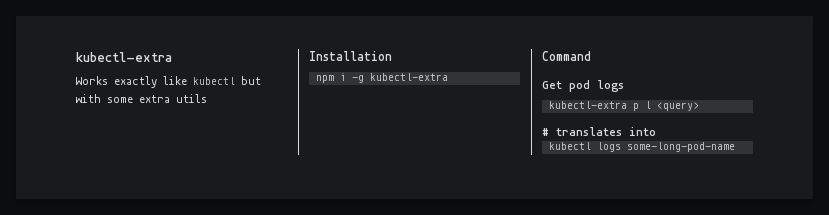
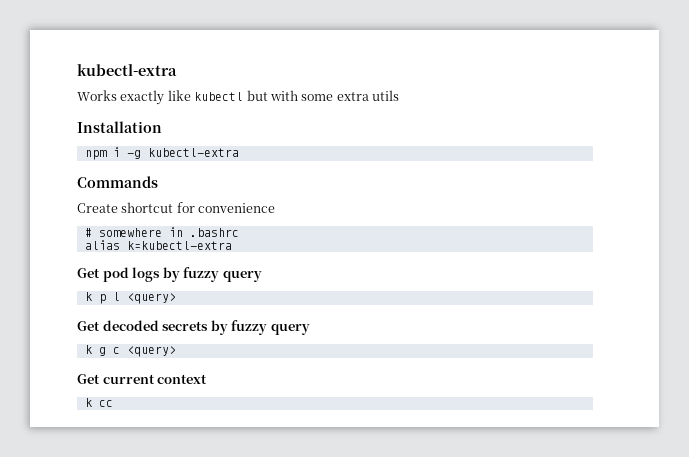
- Command
+ Commands
+ Create shortcut for convenience
+ # somewhere in .bashrc
+ alias k=kubectl-extra
- Get pod logs
- kubectl-extra p l <query>
+ Get pod logs by fuzzy query
+ k p l <query>
- # translates into
- kubectl logs some-long-pod-name
+ Get decoded secrets by fuzzy query
+ k g c <query>
+ Get current context
+ k cc

